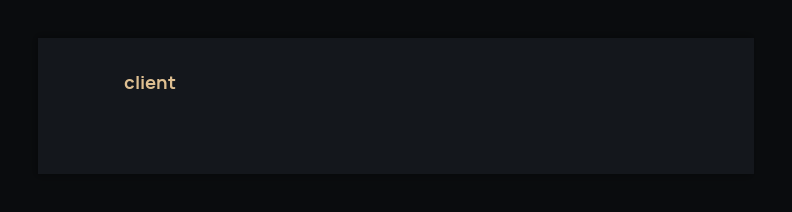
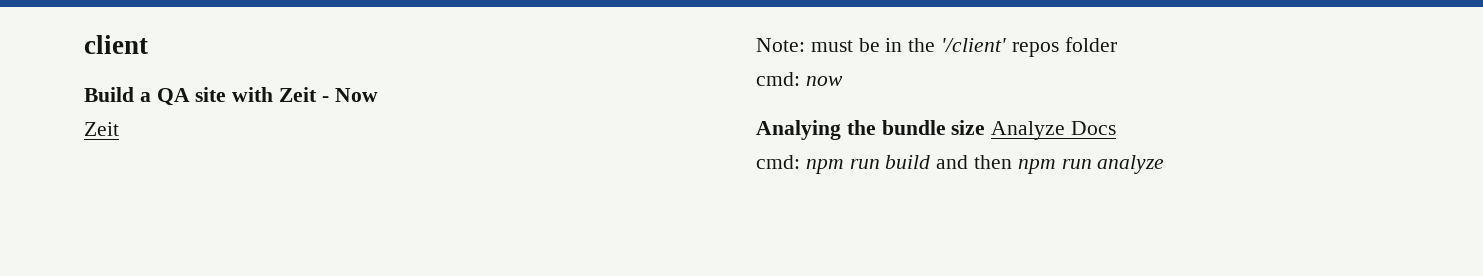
+ Build a QA site with Zeit - Now
+ Zeit
+ Note: must be in the '/client' repos folder
+ cmd: now
+ Analying the bundle size Analyze Docs
+ cmd: npm run build and then npm run analyze

